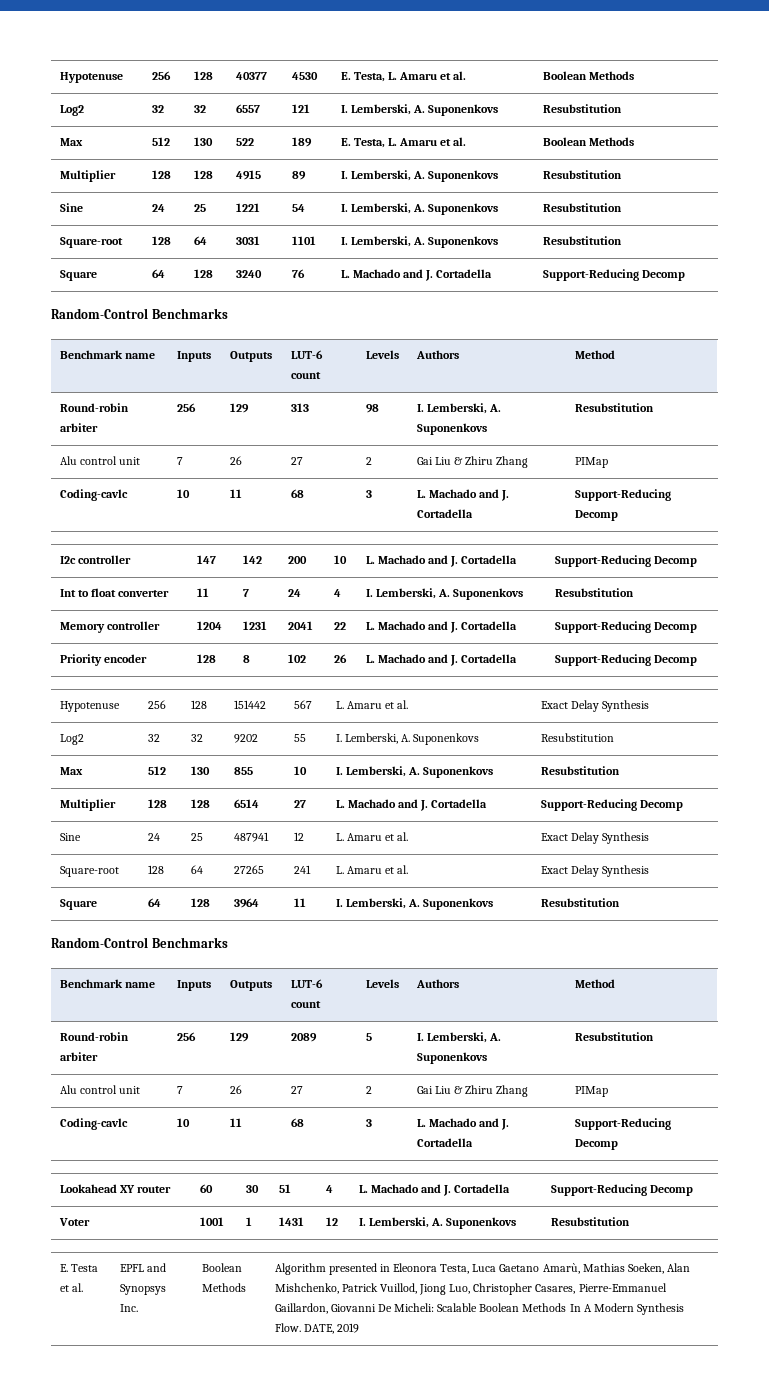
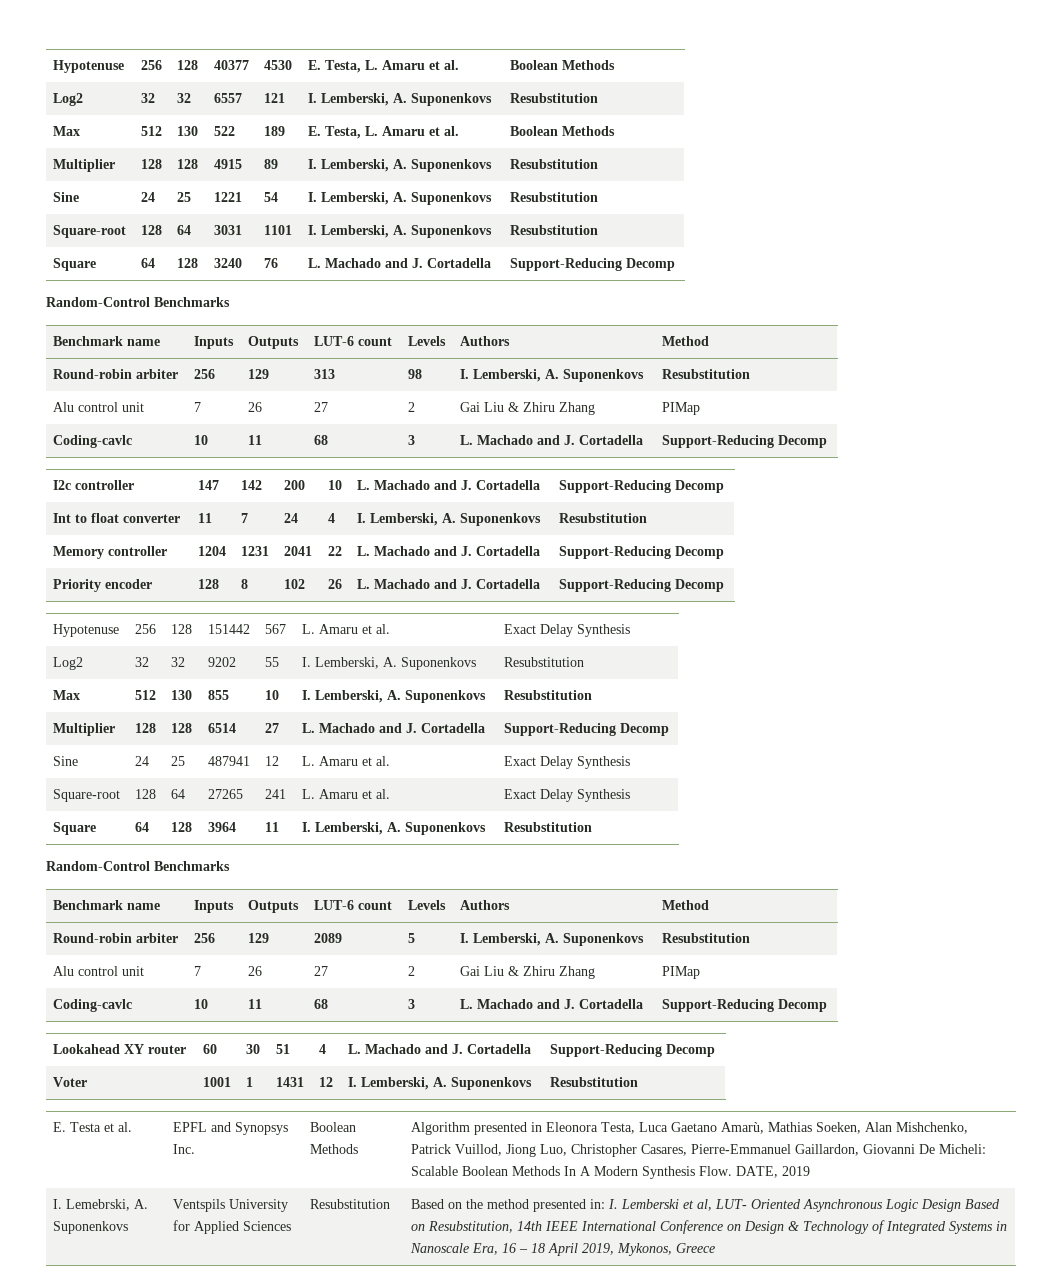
+ I. Lemebrski, A. Suponenkovs | Ventspils University for Applied Sciences | Resubstitution | Based on the method presented in: I. Lemberski et al, LUT- Oriented Asynchronous Logic Design Based on Resubstitution, 14th IEEE International Conference on Design & Technology of Integrated Systems in Nanoscale Era, 16 – 18 April 2019, Mykonos, Greece

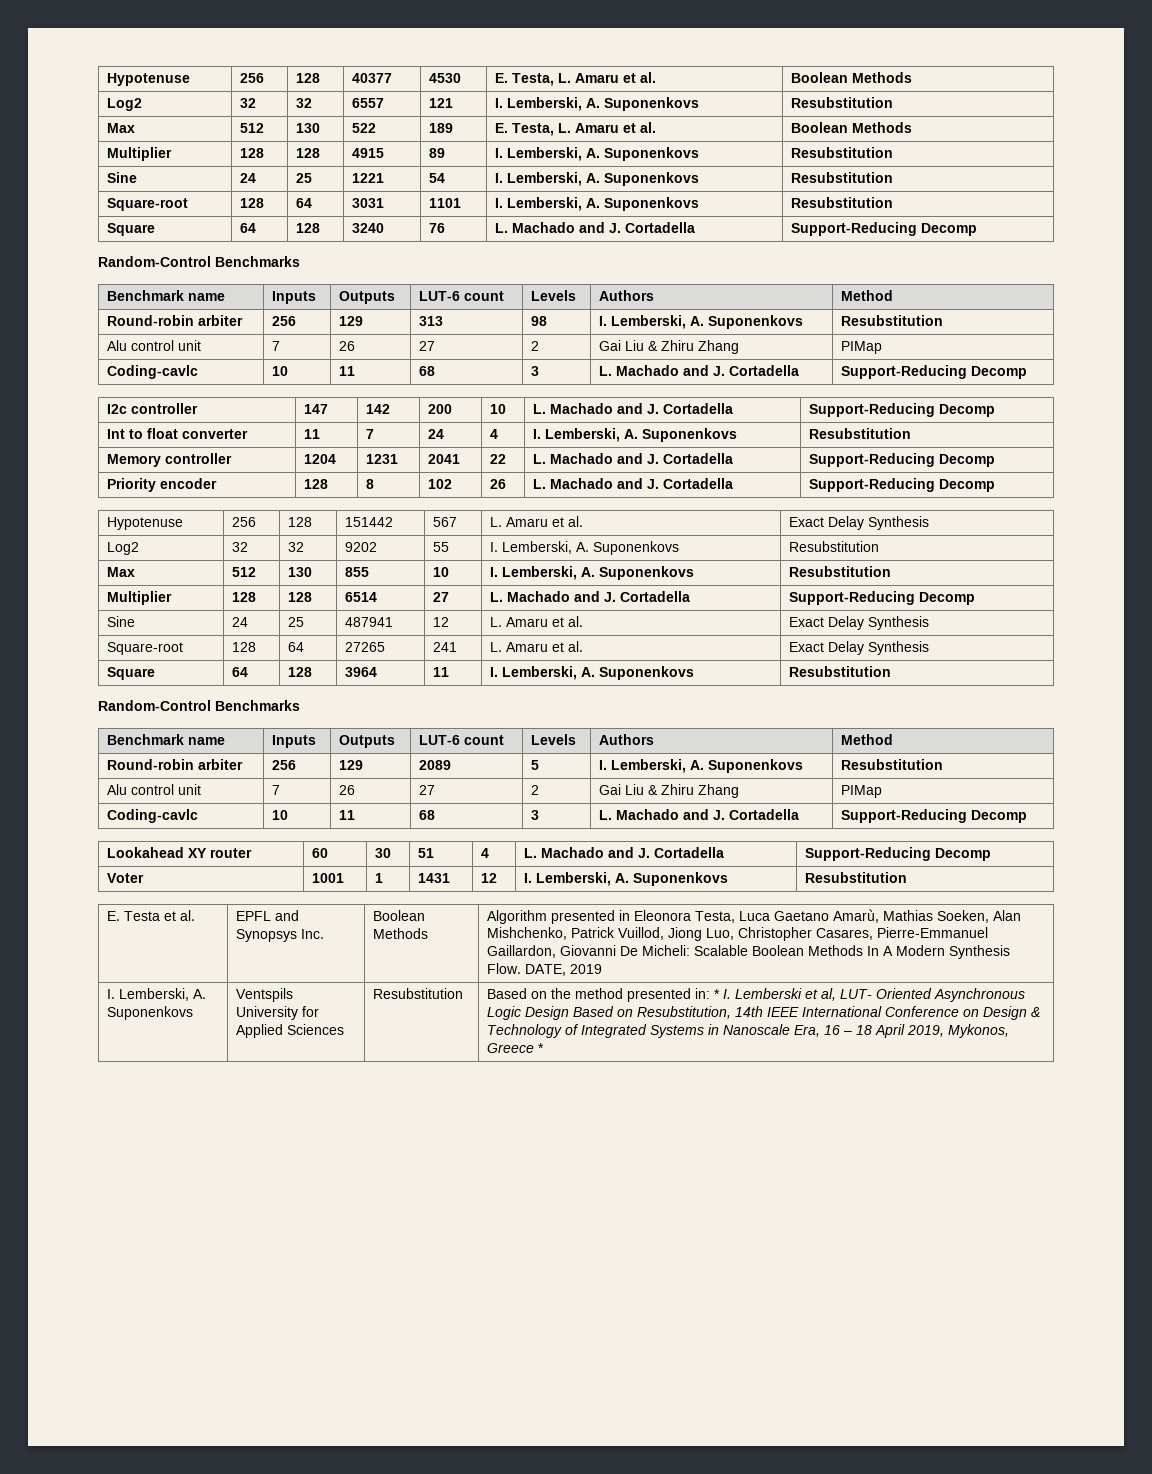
  DATE, 2019
- I. Lemebrski, A. Suponenkovs
+ I. Lemberski, A. Suponenkovs
- Based on the method presented in: I. Lemberski et al, LUT- Oriented Asynchronous Logic Design Based on Resubstitution, 14th IEEE International Conference on Design & Technology of Integrated Systems in Nanoscale Era, 16 – 18 April 2019, Mykonos, Greece
+ Based on the method presented in: * I. Lemberski et al, LUT- Oriented Asynchronous Logic Design Based on Resubstitution, 14th IEEE International Conference on Design & Technology of Integrated Systems in Nanoscale Era, 16 – 18 April 2019, Mykonos, Greece *

